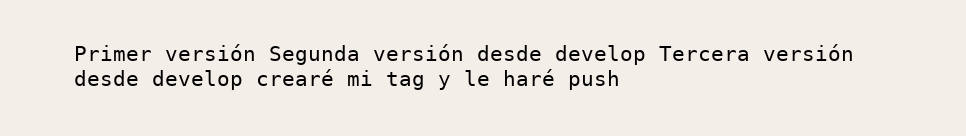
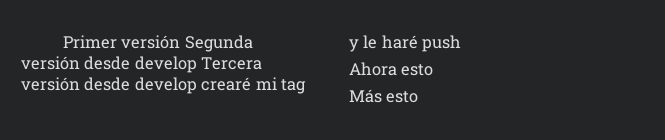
+ Ahora esto
+ Más esto

